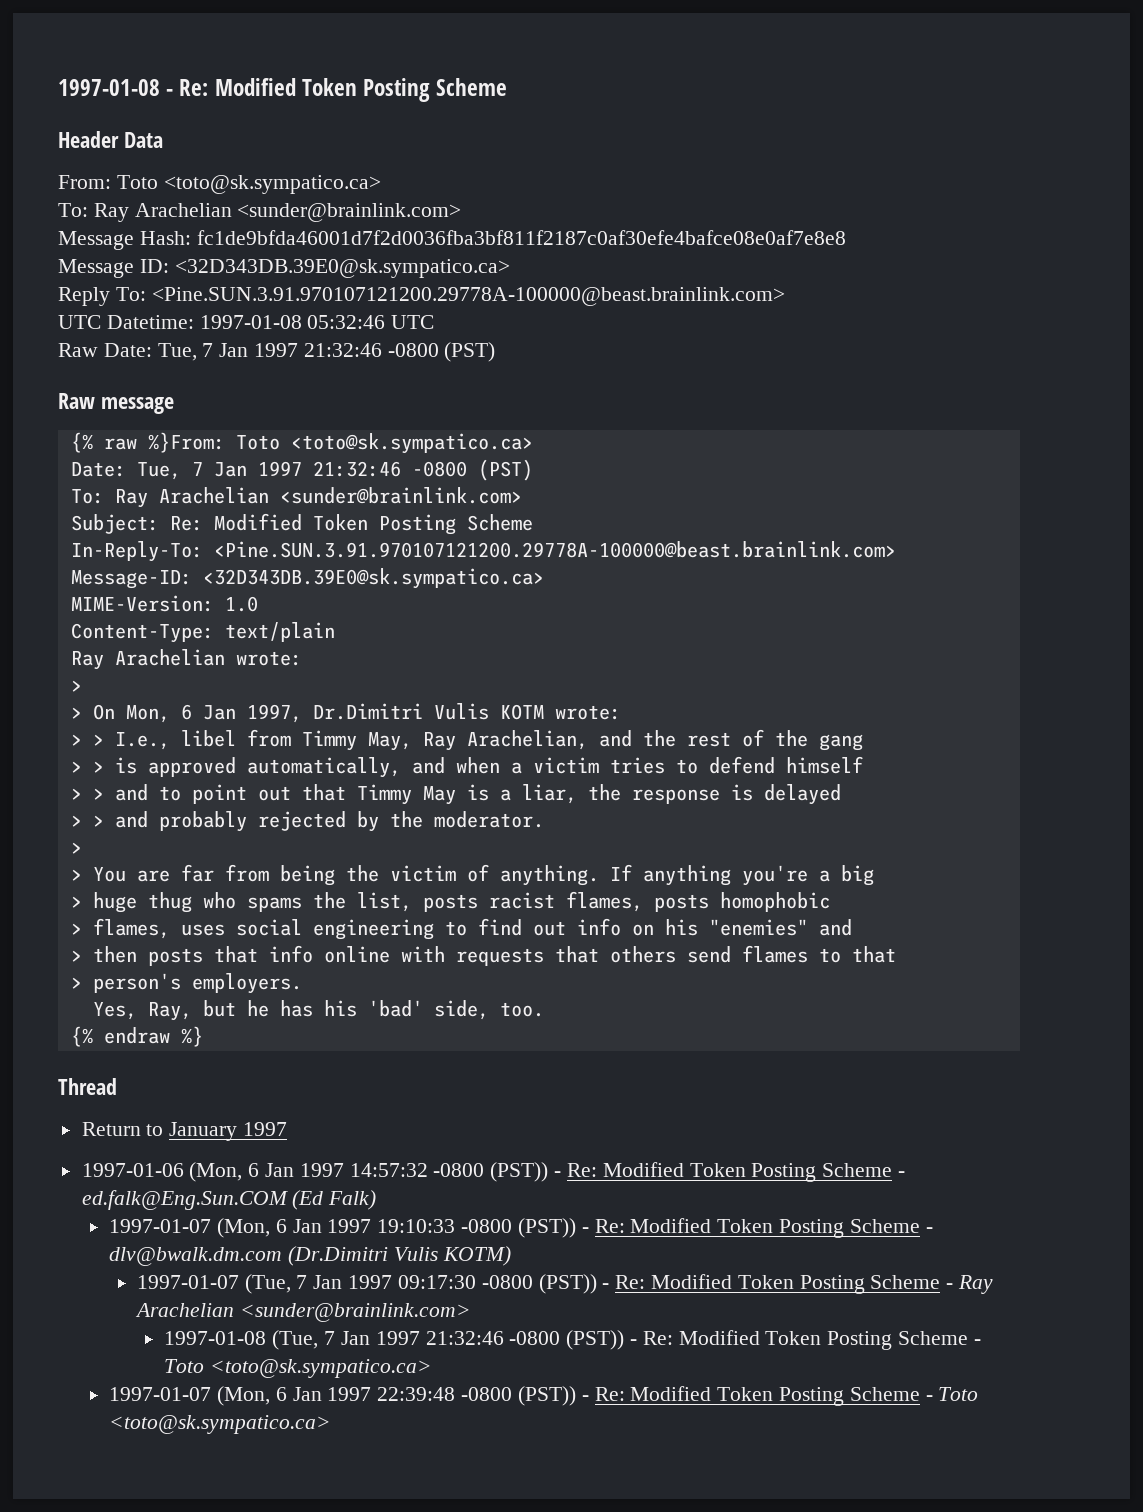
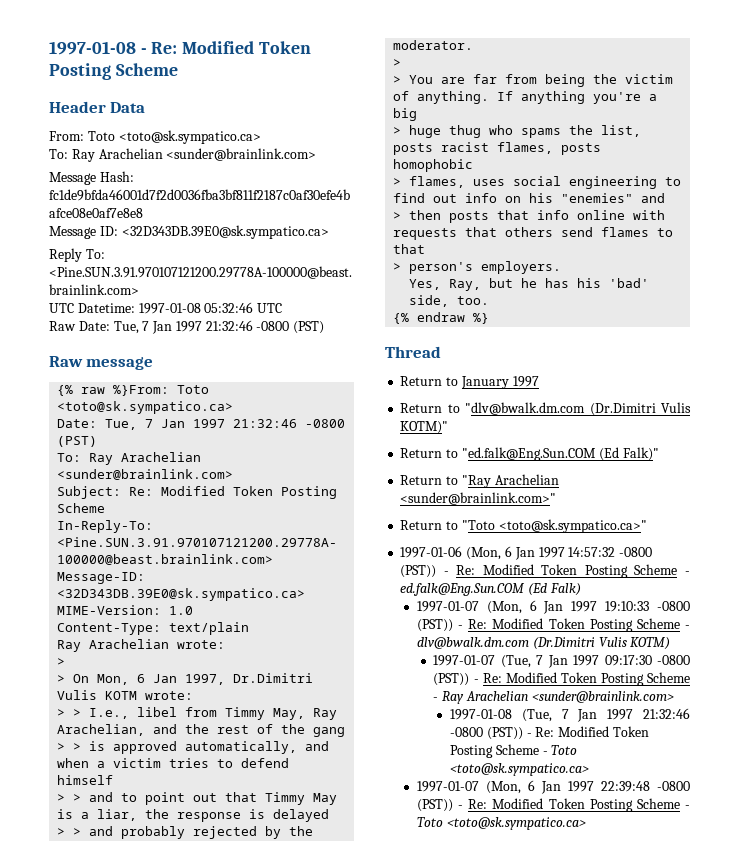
+ Return to "dlv@bwalk.dm.com (Dr.Dimitri Vulis KOTM)"
+ Return to "ed.falk@Eng.Sun.COM (Ed Falk)"
+ Return to "Ray Arachelian <sunder@brainlink.com>"
+ Return to "Toto <toto@sk.sympatico.ca>"

